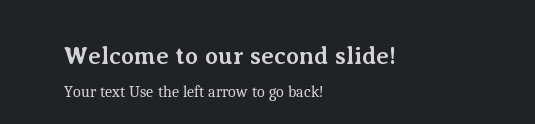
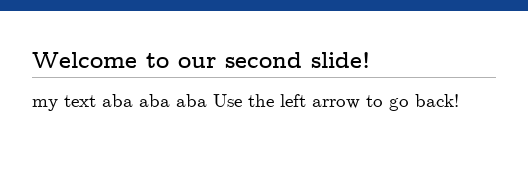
- Your text Use the left arrow to go back!
+ my text aba aba aba Use the left arrow to go back!

